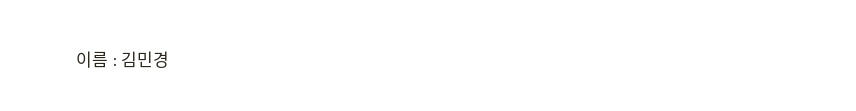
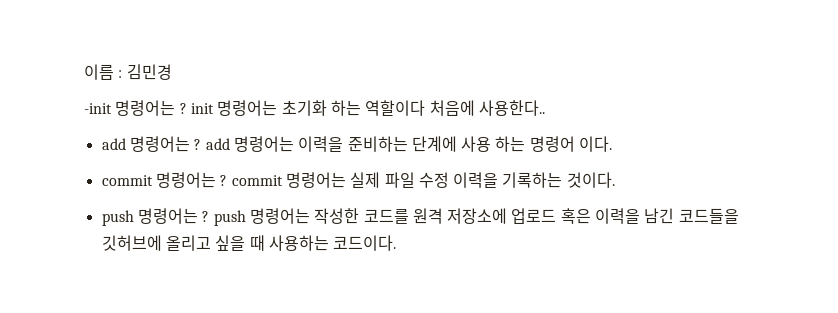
+ -init 명령어는 ? init 명령어는 초기화 하는 역할이다 처음에 사용한다..
+ add 명령어는 ? add 명령어는 이력을 준비하는 단계에 사용 하는 명령어 이다.
+ commit 명령어는 ? commit 명령어는 실제 파일 수정 이력을 기록하는 것이다.
+ push 명령어는 ? push 명령어는 작성한 코드를 원격 저장소에 업로드 혹은 이력을 남긴 코드들을 깃허브에 올리고 싶을 때 사용하는 코드이다.

